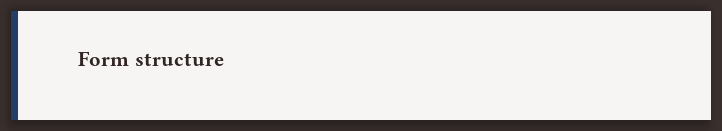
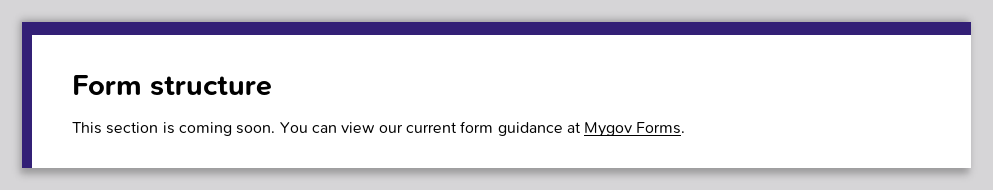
+ This section is coming soon. You can view our current form guidance at Mygov Forms.

